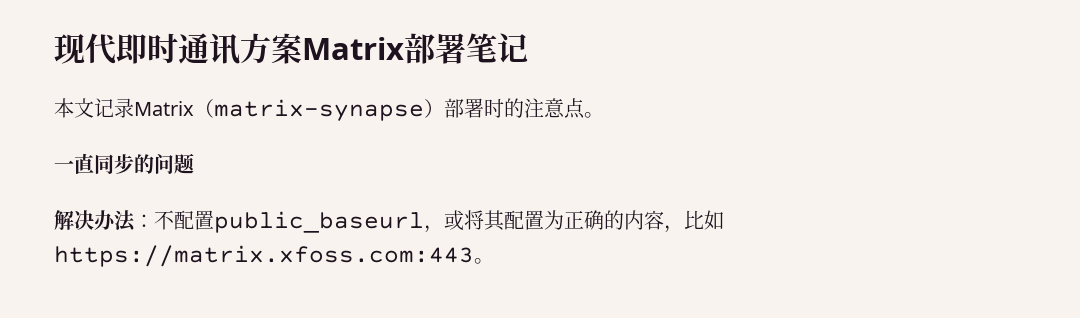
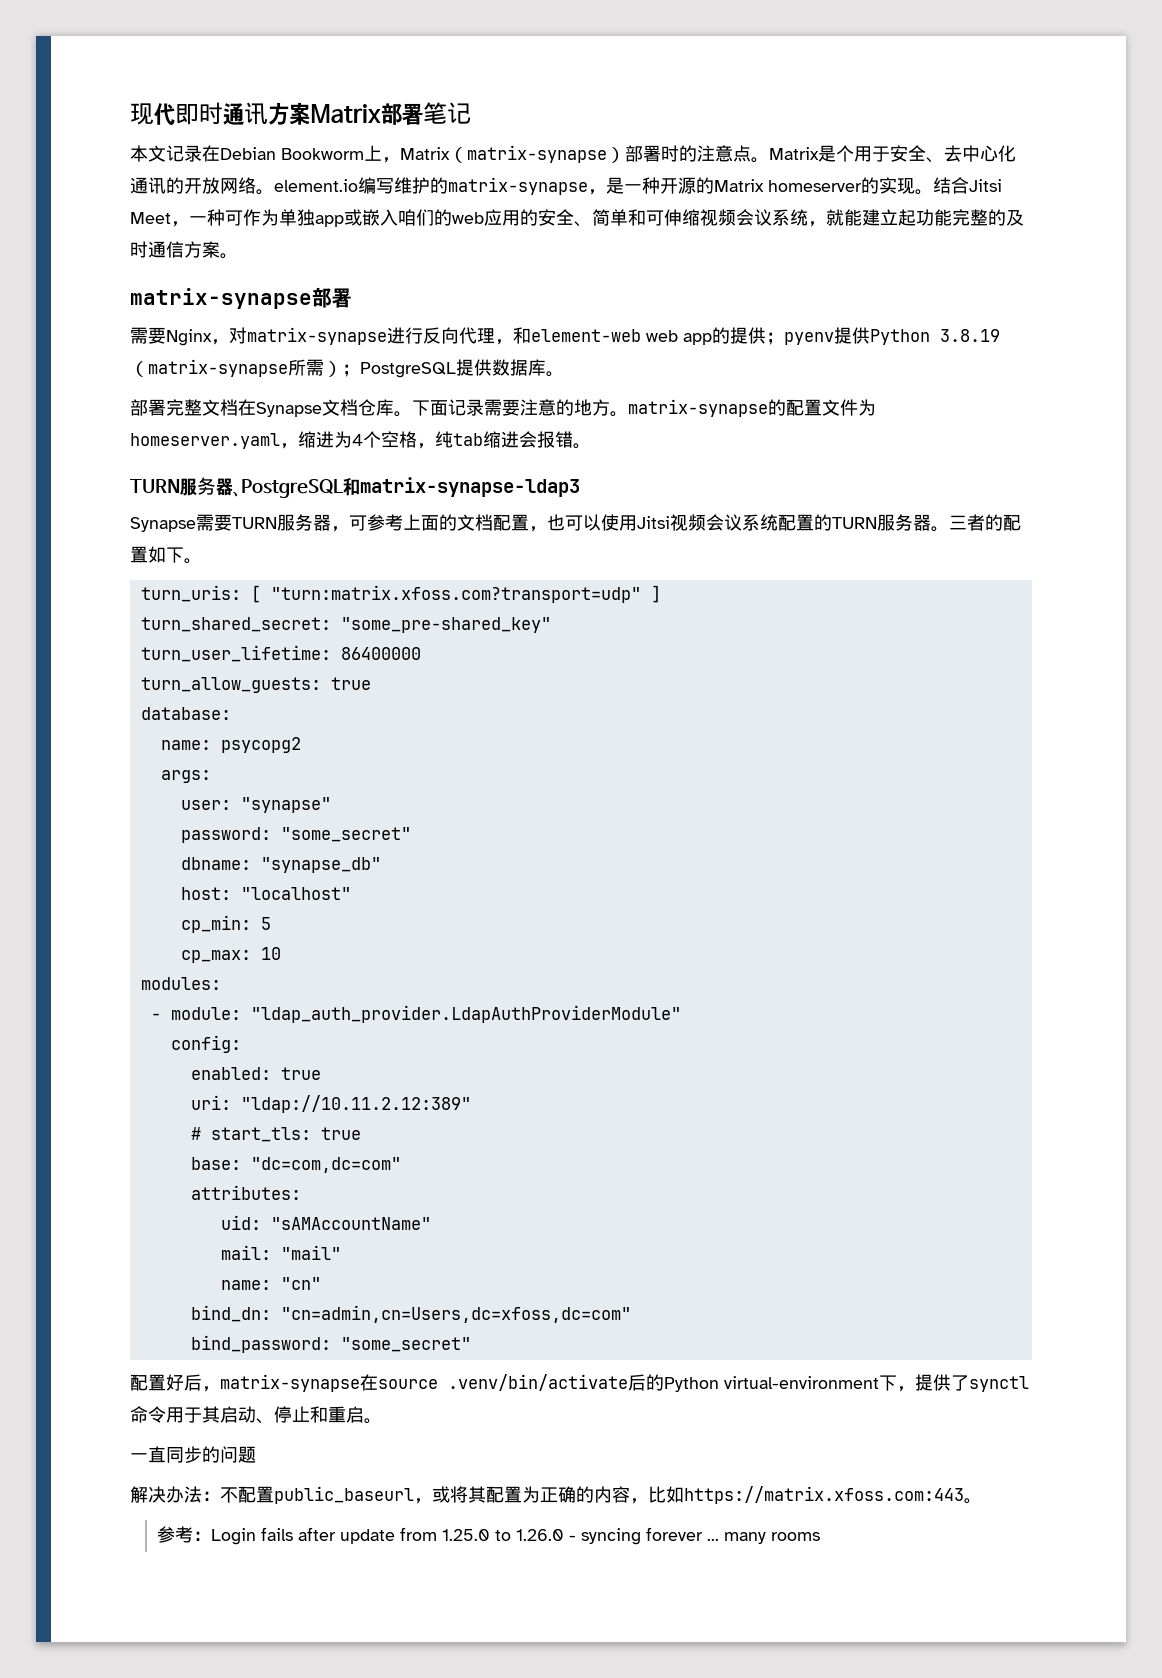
- 本文记录Matrix（matrix-synapse）部署时的注意点。
+ 本文记录在Debian Bookworm上，Matrix（matrix-synapse）部署时的注意点。Matrix是个用于安全、去中心化通讯的开放网络。element.io编写维护的matrix-synapse，是一种开源的Matrix homeserver的实现。结合Jitsi Meet，一种可作为单独app或嵌入咱们的web应用的安全、简单和可伸缩视频会议系统，就能建立起功能完整的及时通信方案。
+ matrix-synapse部署
+ 需要Nginx，对matrix-synapse进行反向代理，和element-web web app的提供；pyenv提供Python 3.8.19（matrix-synapse所需）；PostgreSQL提供数据库。
+ 部署完整文档在Synapse文档仓库。下面记录需要注意的地方。matrix-synapse的配置文件为homeserver.yaml，缩进为4个空格，纯tab缩进会报错。
+ TURN服务器、PostgreSQL和matrix-synapse-ldap3
+ Synapse需要TURN服务器，可参考上面的文档配置，也可以使用Jitsi视频会议系统配置的TURN服务器。三者的配置如下。
+ turn_uris: [ "turn:matrix.xfoss.com?transport=udp" ]
+ turn_shared_secret: "some_pre-shared_key"
+ turn_user_lifetime: 86400000
+ turn_allow_guests: true
+ database:
+ name: psycopg2
+ args:
+ user: "synapse"
+ password: "some_secret"
+ dbname: "synapse_db"
+ host: "localhost"
+ cp_min: 5
+ cp_max: 10
+ modules:
+ - module: "ldap_auth_provider.LdapAuthProviderModule"
+ config:
+ enabled: true
+ uri: "ldap://10.11.2.12:389"
+ # start_tls: true
+ base: "dc=com,dc=com"
+ attributes:
+ uid: "sAMAccountName"
+ mail: "mail"
+ name: "cn"
+ bind_dn: "cn=admin,cn=Users,dc=xfoss,dc=com"
+ bind_password: "some_secret"
+ 配置好后，matrix-synapse在source .venv/bin/activate后的Python virtual-environment下，提供了synctl命令用于其启动、停止和重启。
+ 参考：Login fails after update from 1.25.0 to 1.26.0 - syncing forever ... many rooms

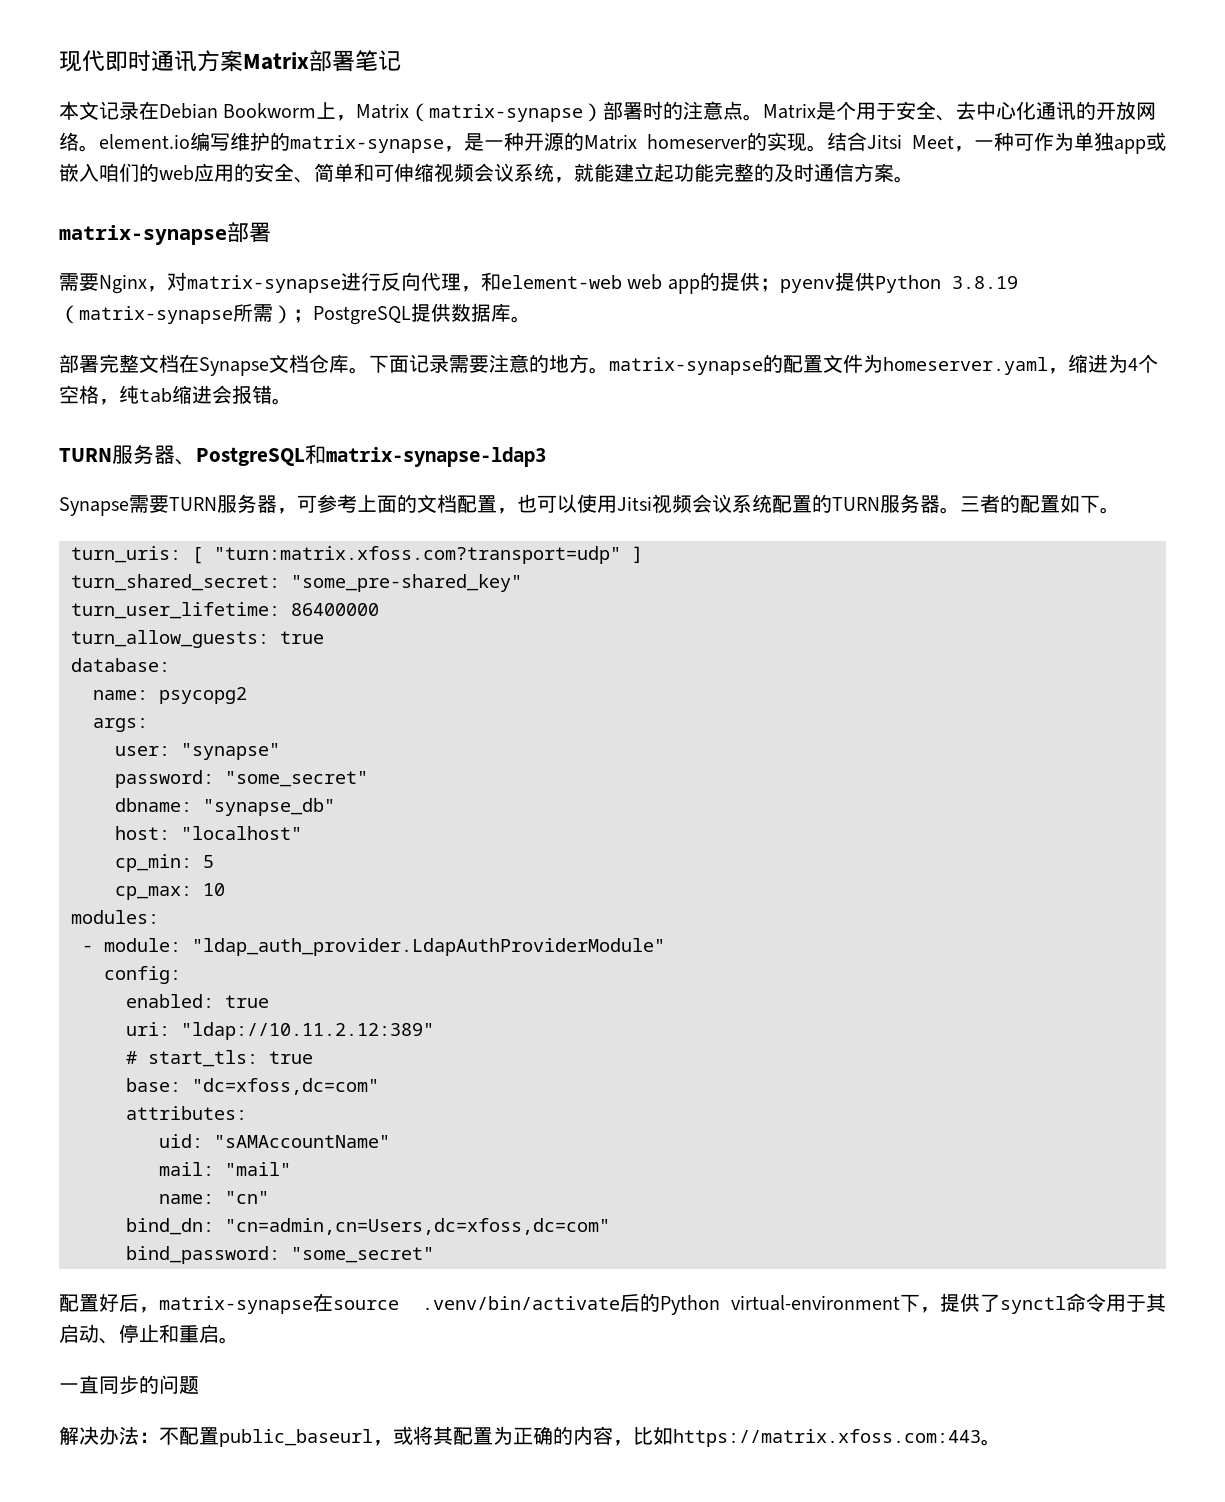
- base: "dc=com,dc=com"
+ base: "dc=xfoss,dc=com"
- 参考：Login fails after update from 1.25.0 to 1.26.0 - syncing forever ... many rooms

